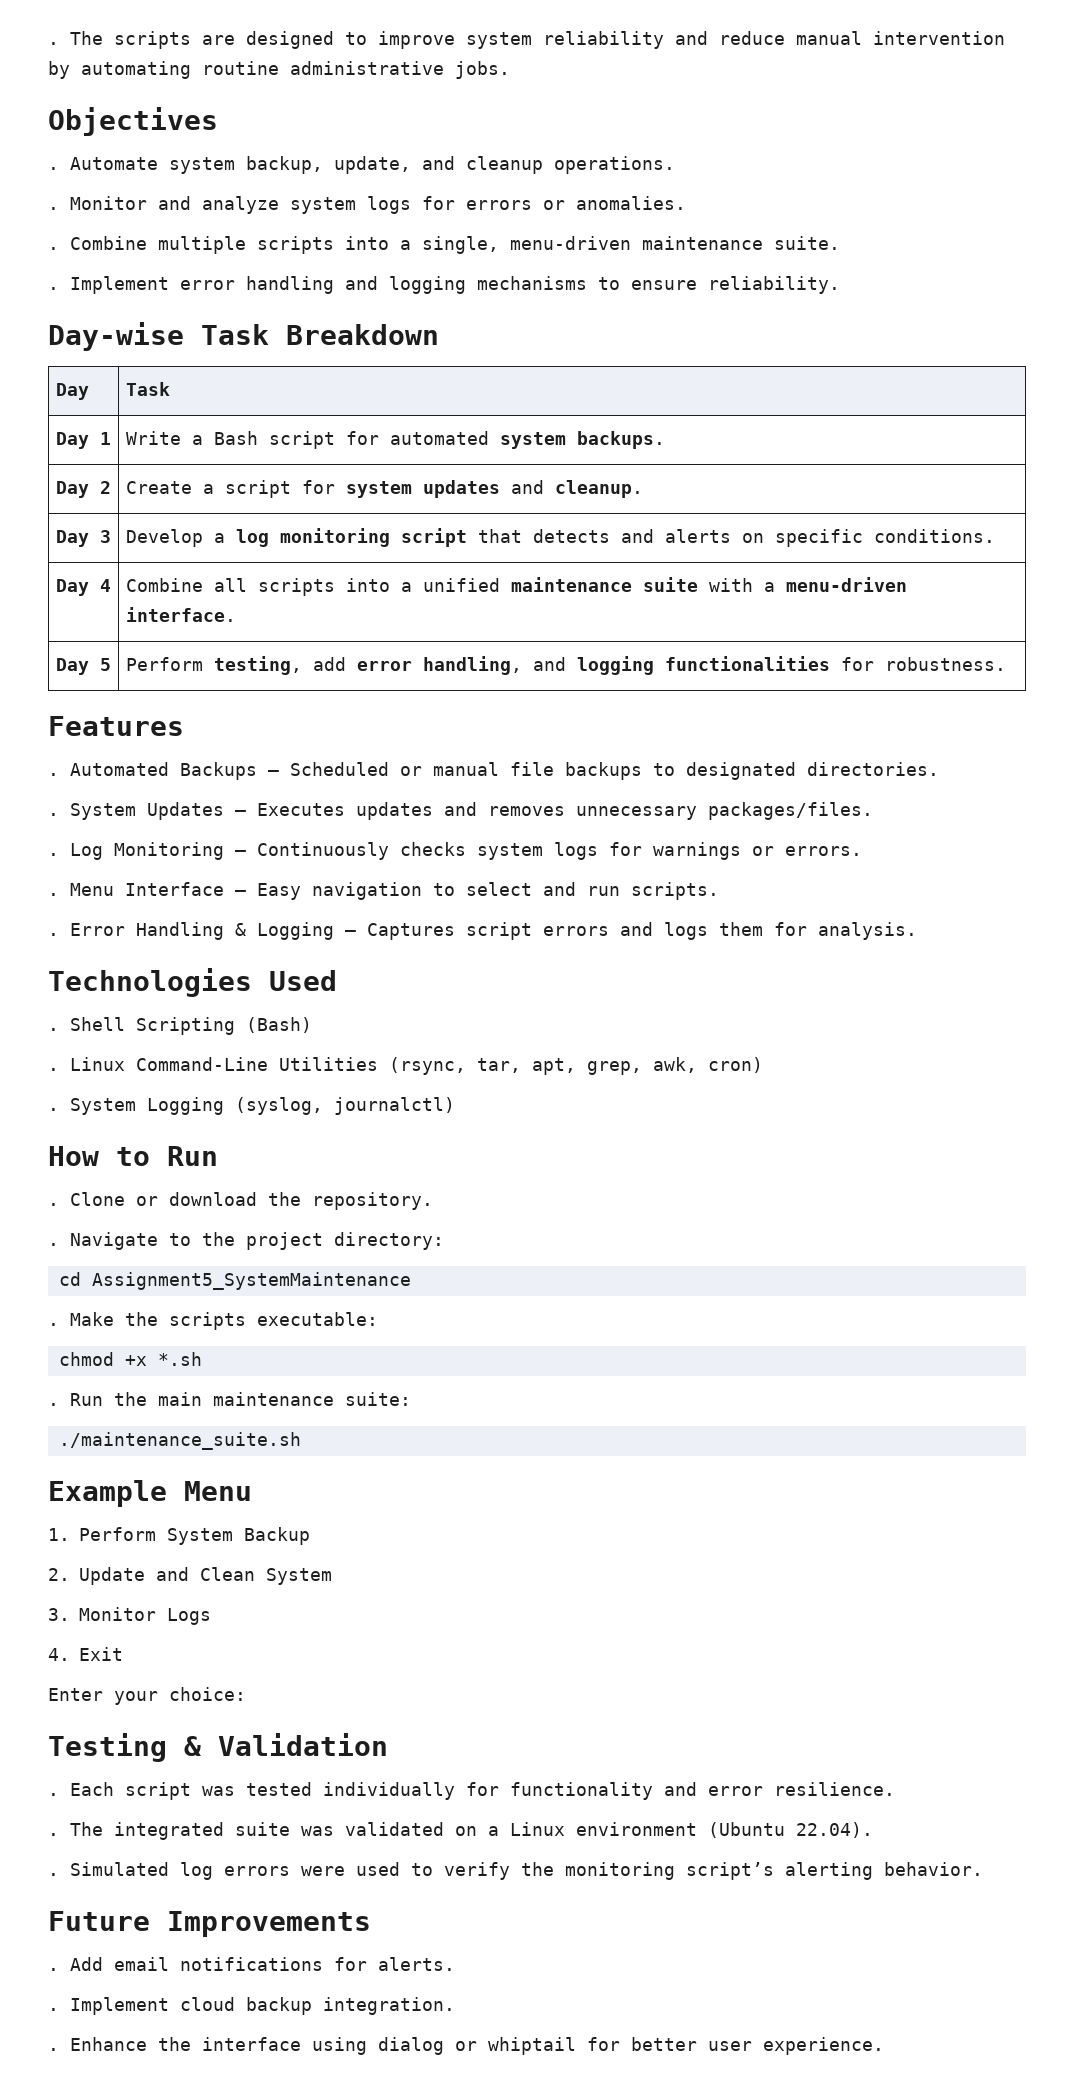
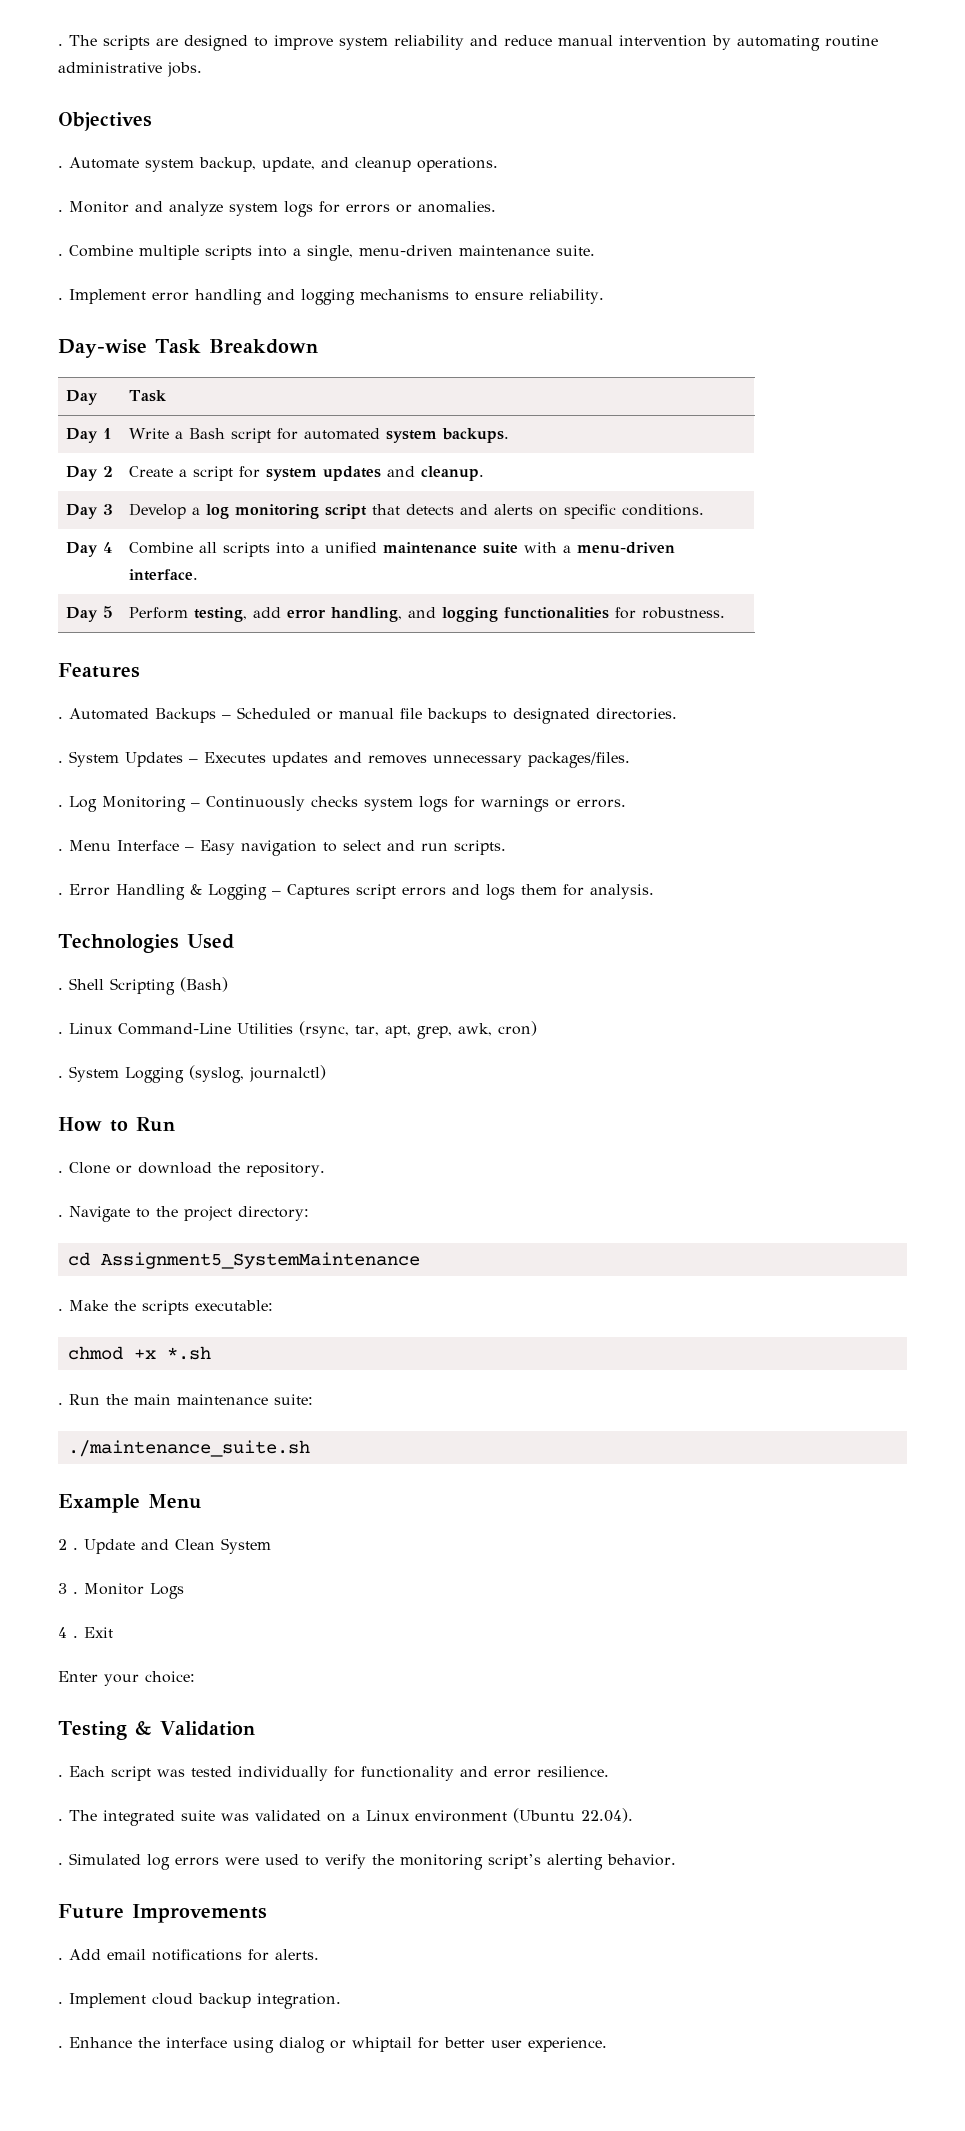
- 1. Perform System Backup
- 2. Update and Clean System
+ 2 . Update and Clean System
- 3. Monitor Logs
+ 3 . Monitor Logs
- 4. Exit
+ 4 . Exit

